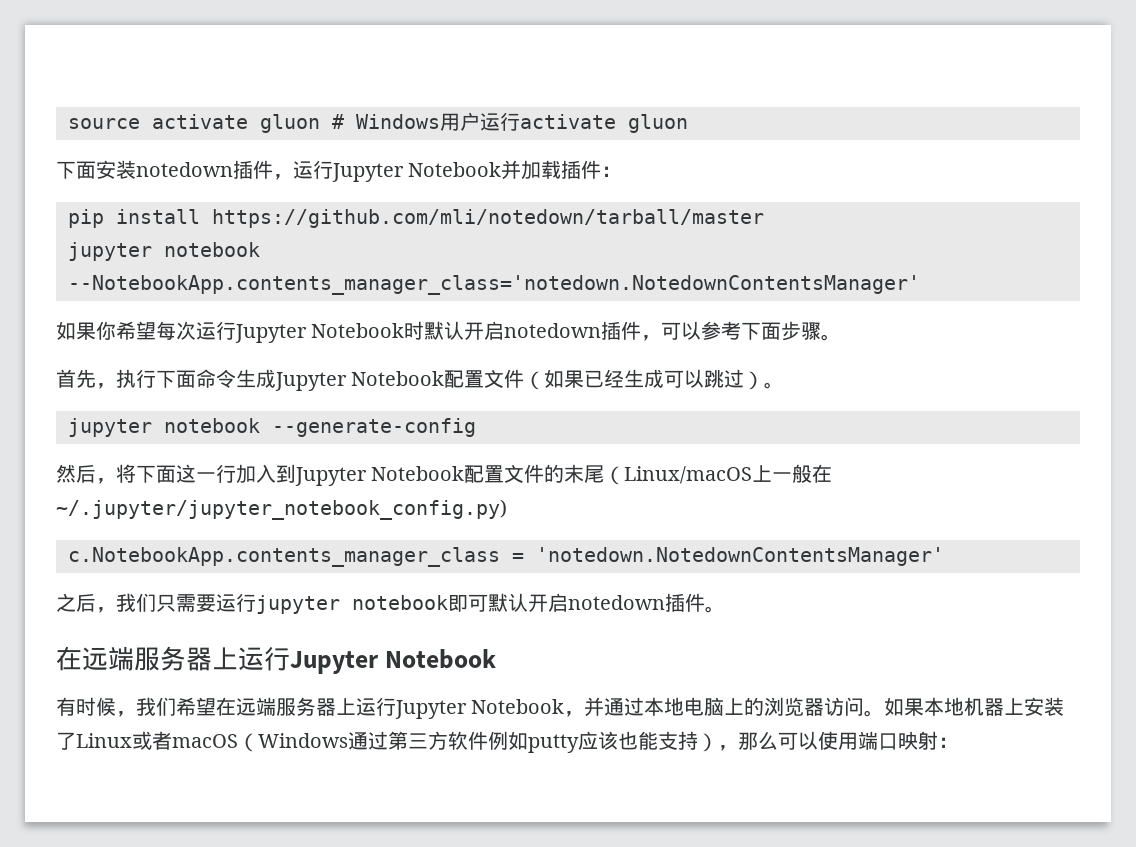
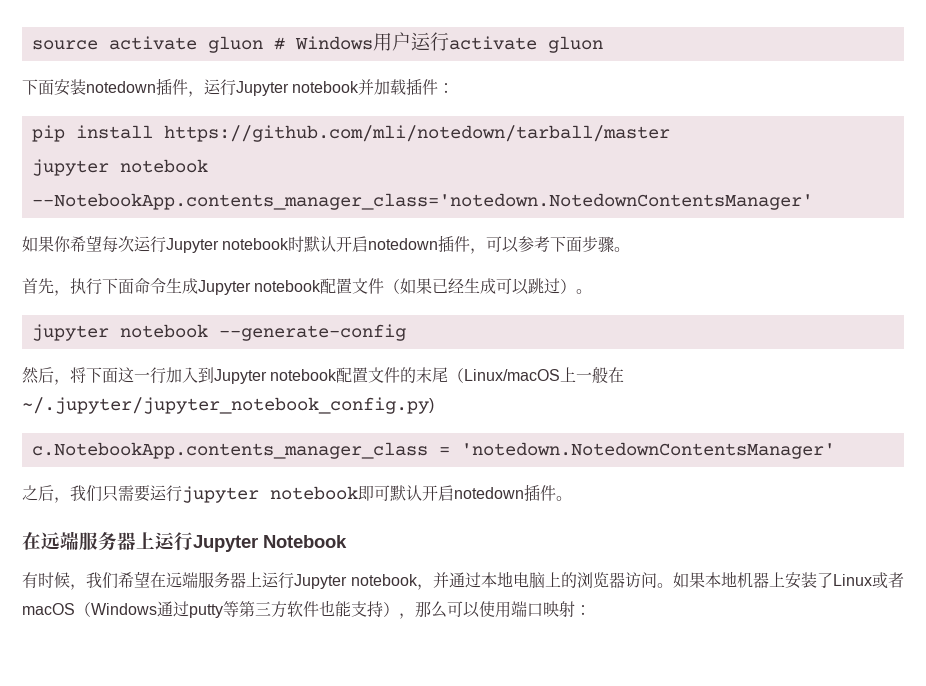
- 下面安装notedown插件，运行Jupyter Notebook并加载插件：
+ 下面安装notedown插件，运行Jupyter notebook并加载插件：
- 如果你希望每次运行Jupyter Notebook时默认开启notedown插件，可以参考下面步骤。
+ 如果你希望每次运行Jupyter notebook时默认开启notedown插件，可以参考下面步骤。
- 首先，执行下面命令生成Jupyter Notebook配置文件（如果已经生成可以跳过）。
+ 首先，执行下面命令生成Jupyter notebook配置文件（如果已经生成可以跳过）。
- 然后，将下面这一行加入到Jupyter Notebook配置文件的末尾（Linux/macOS上一般在~/.jupyter/jupyter_notebook_config.py)
+ 然后，将下面这一行加入到Jupyter notebook配置文件的末尾（Linux/macOS上一般在~/.jupyter/jupyter_notebook_config.py)
- 有时候，我们希望在远端服务器上运行Jupyter Notebook，并通过本地电脑上的浏览器访问。
+ 有时候，我们希望在远端服务器上运行Jupyter notebook，并通过本地电脑上的浏览器访问。
- 如果本地机器上安装了Linux或者macOS（Windows通过第三方软件例如putty应该也能支持），那么可以使用端口映射：
+ 如果本地机器上安装了Linux或者macOS（Windows通过putty等第三方软件也能支持），那么可以使用端口映射：

